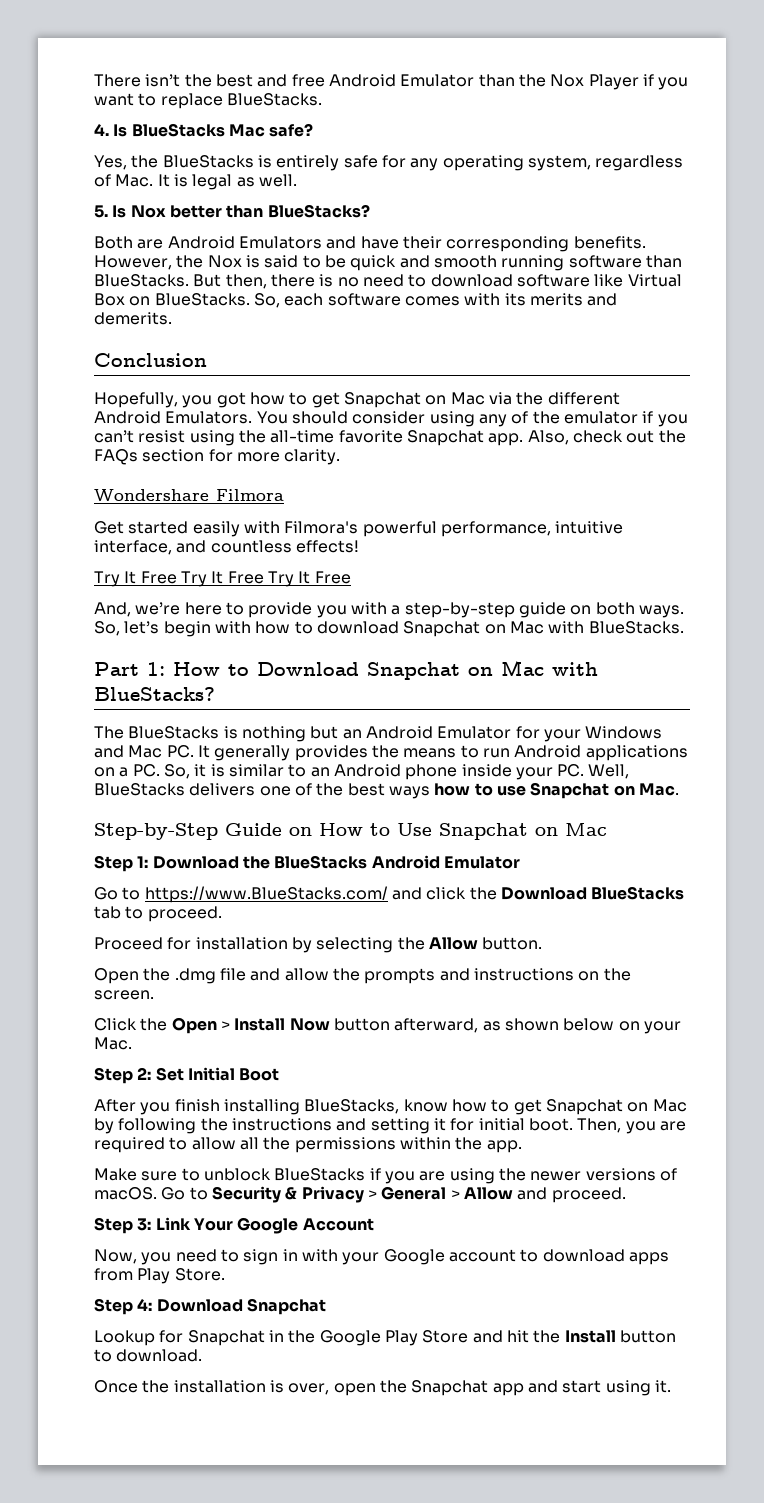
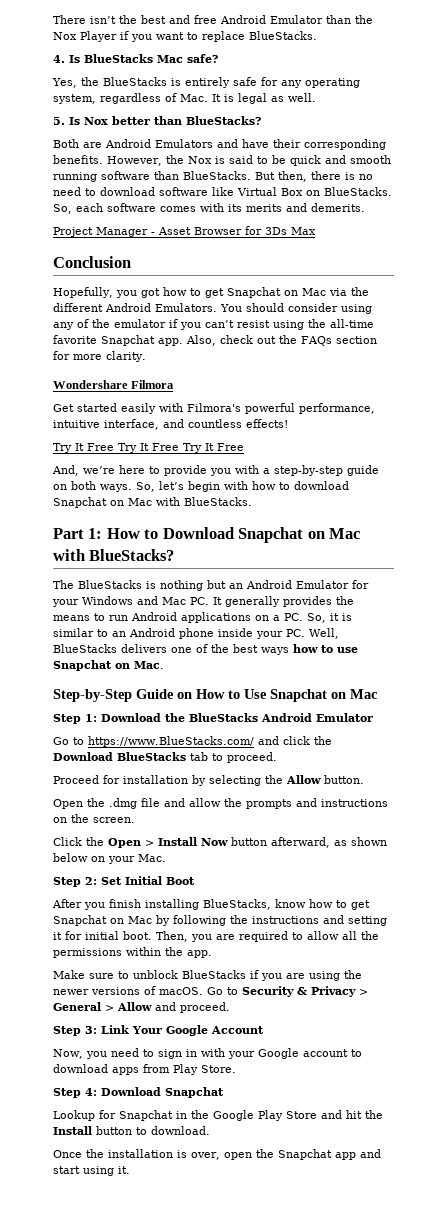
+ Project Manager - Asset Browser for 3Ds Max

